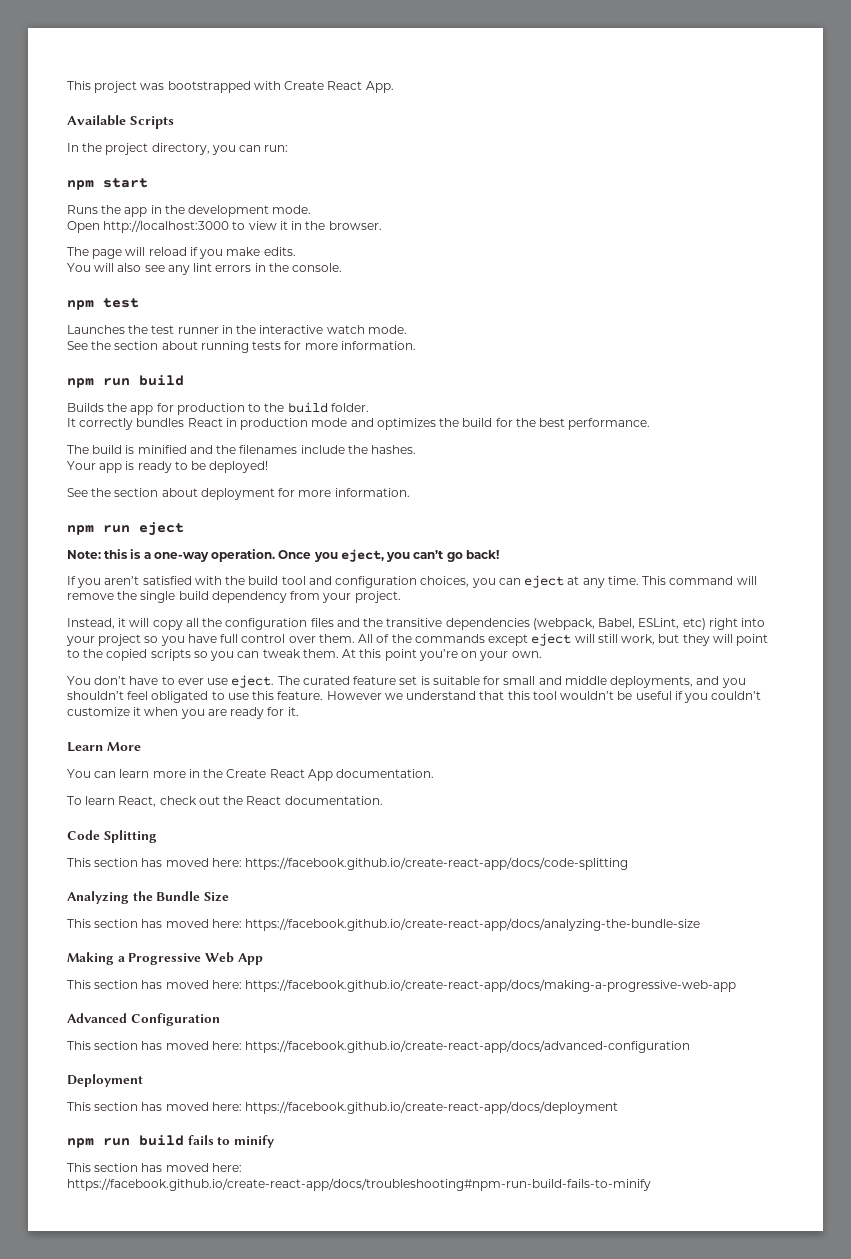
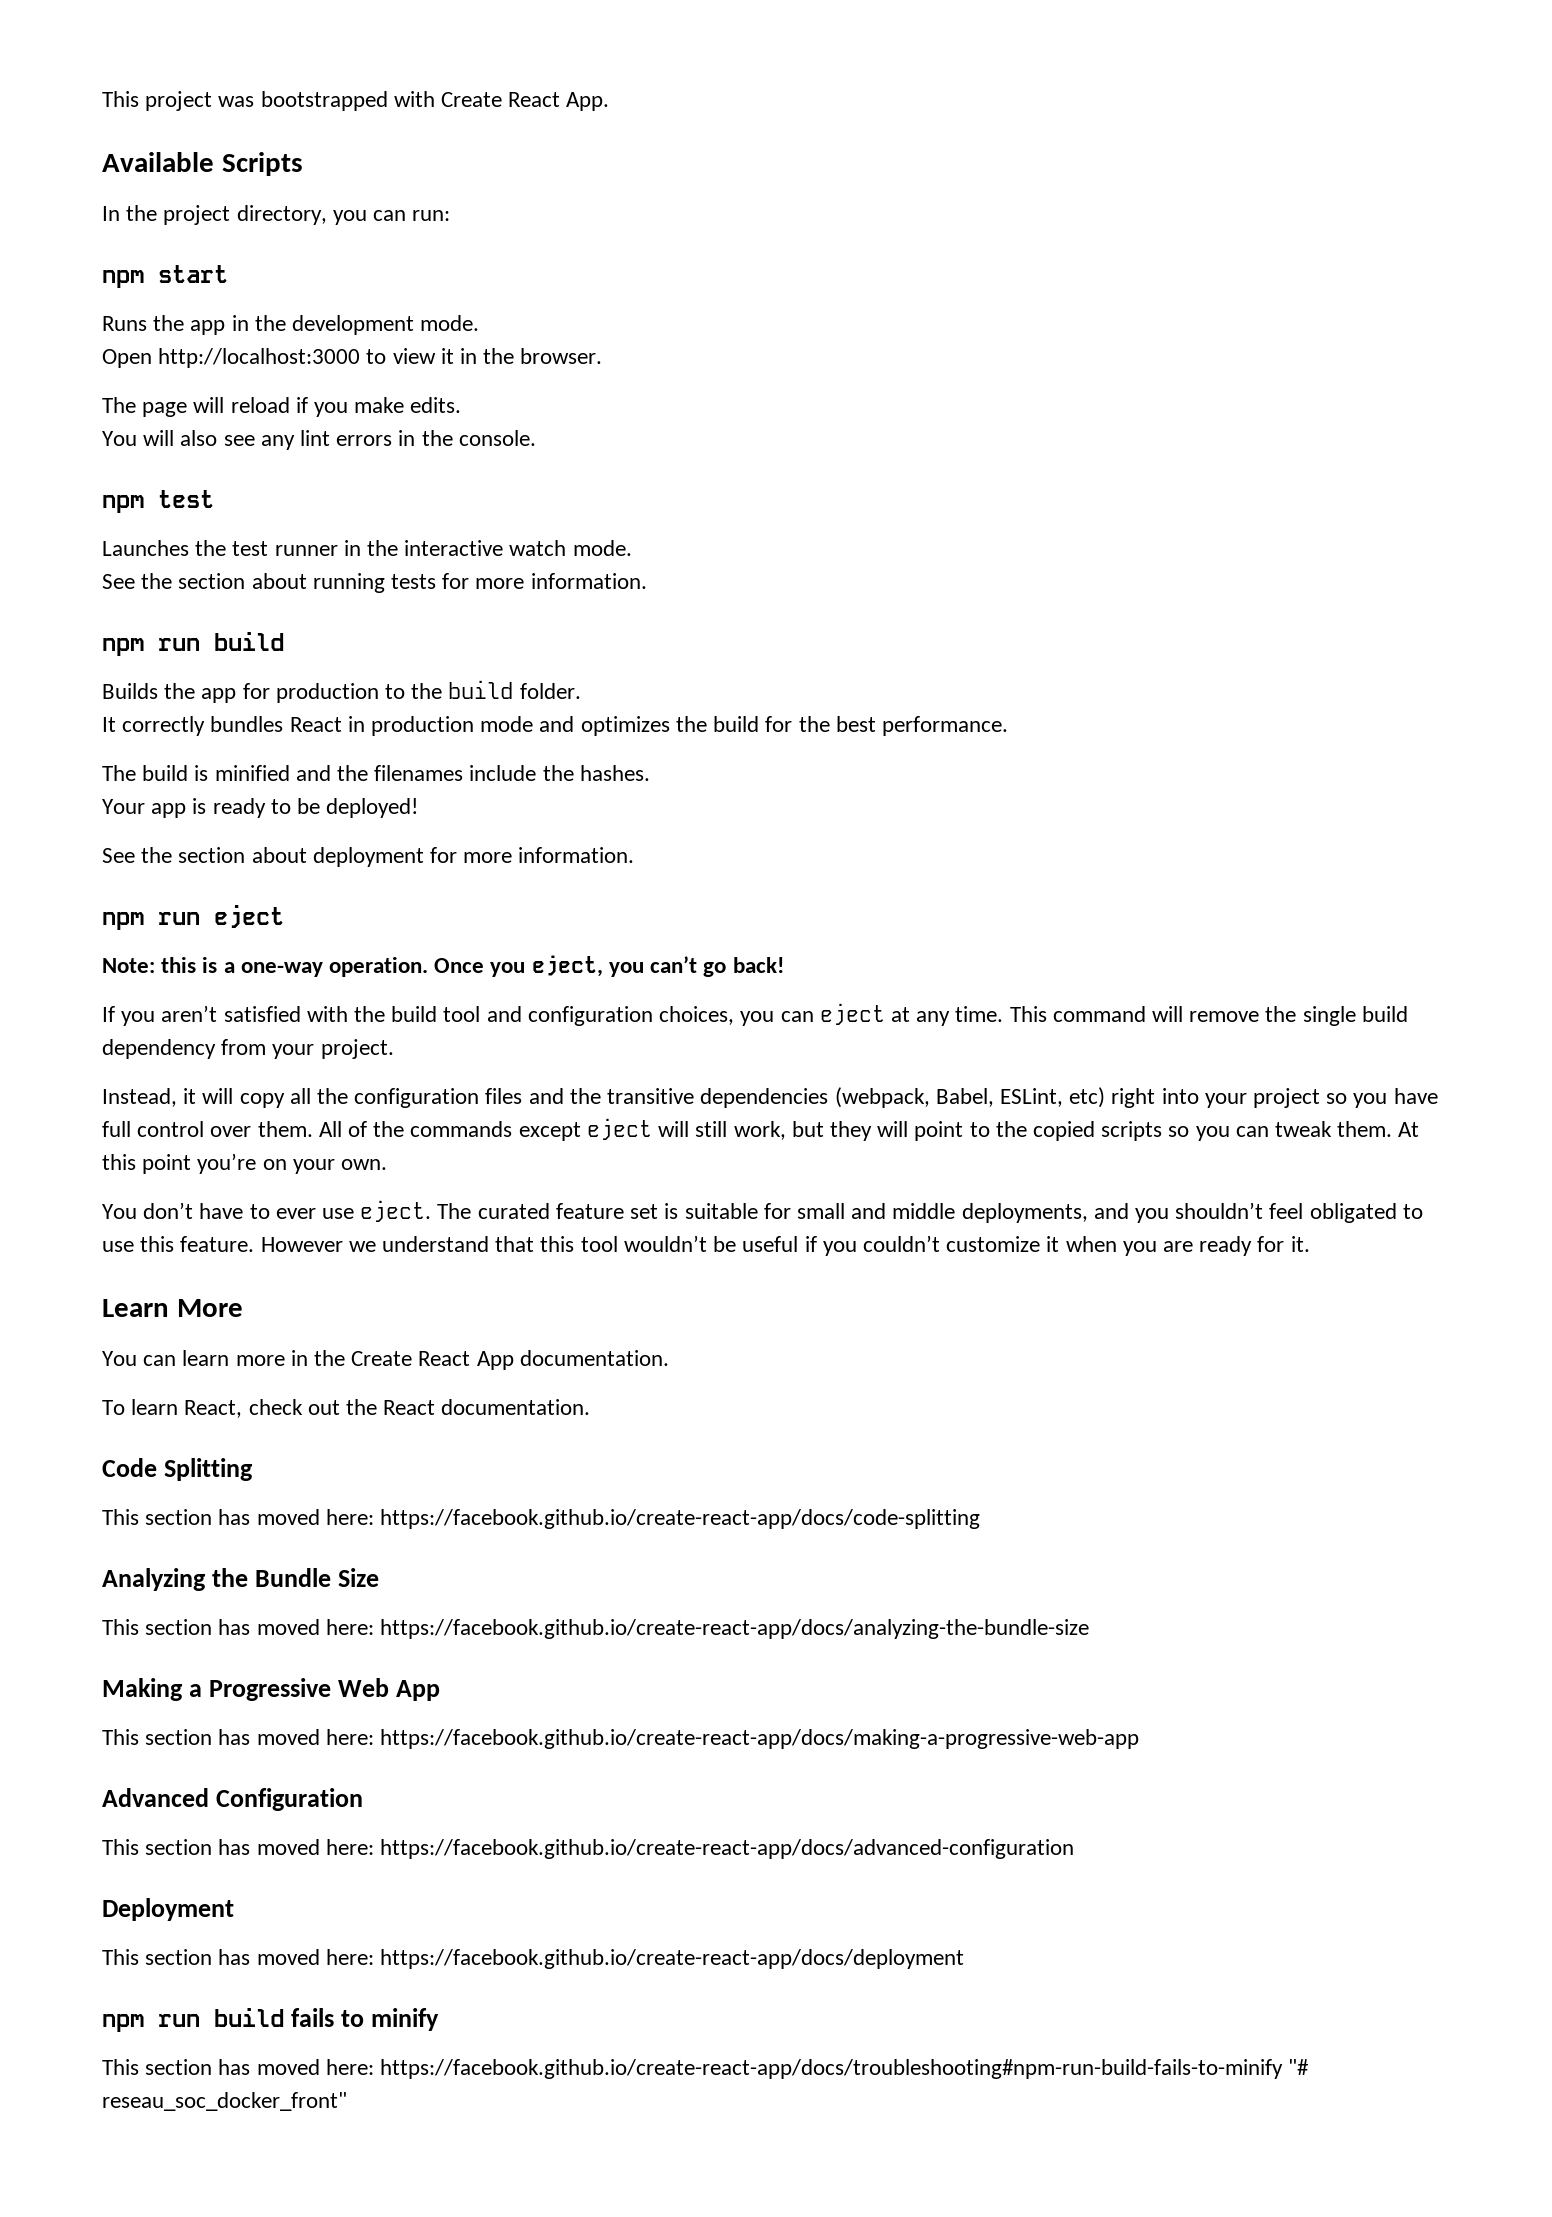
- This section has moved here: https://facebook.github.io/create-react-app/docs/troubleshooting#npm-run-build-fails-to-minify
+ This section has moved here: https://facebook.github.io/create-react-app/docs/troubleshooting#npm-run-build-fails-to-minify "# reseau_soc_docker_front"

